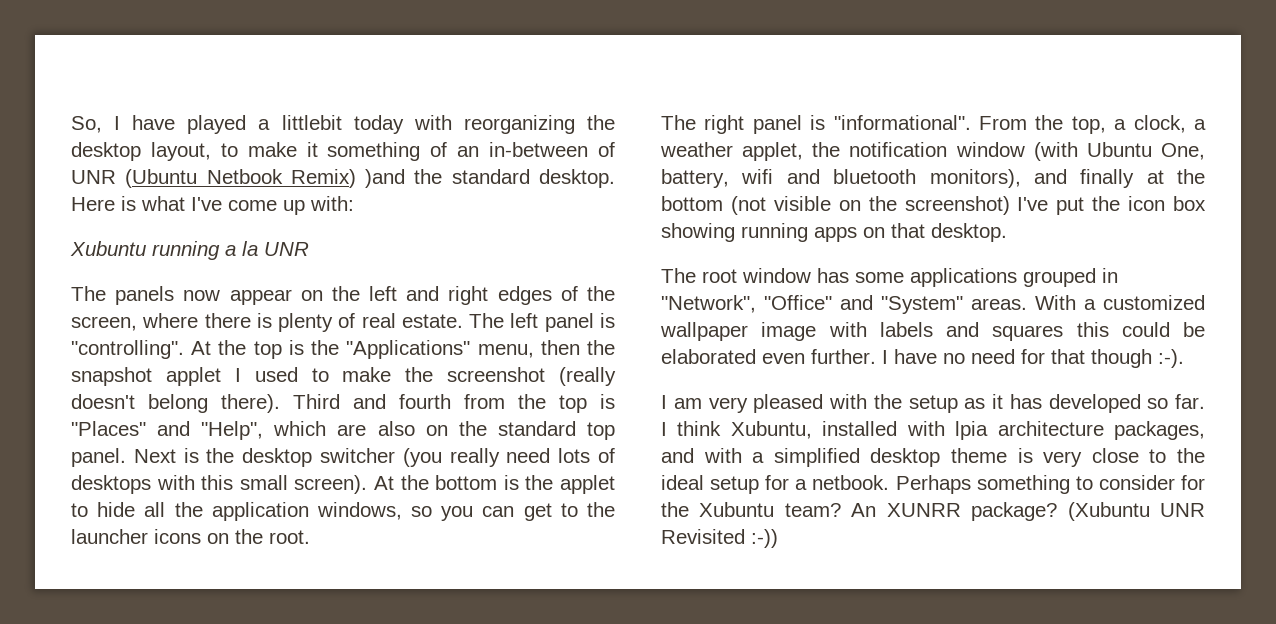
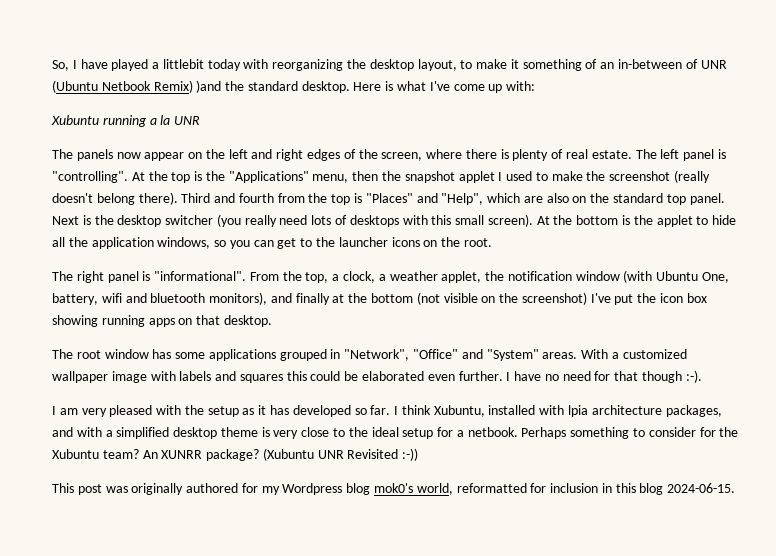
+ This post was originally authored for my Wordpress blog mok0's world, reformatted for inclusion in this blog 2024-06-15.

